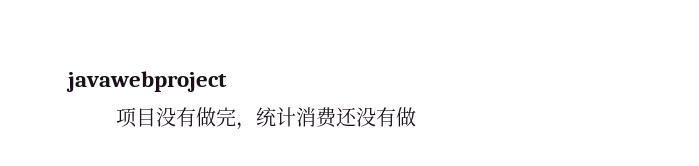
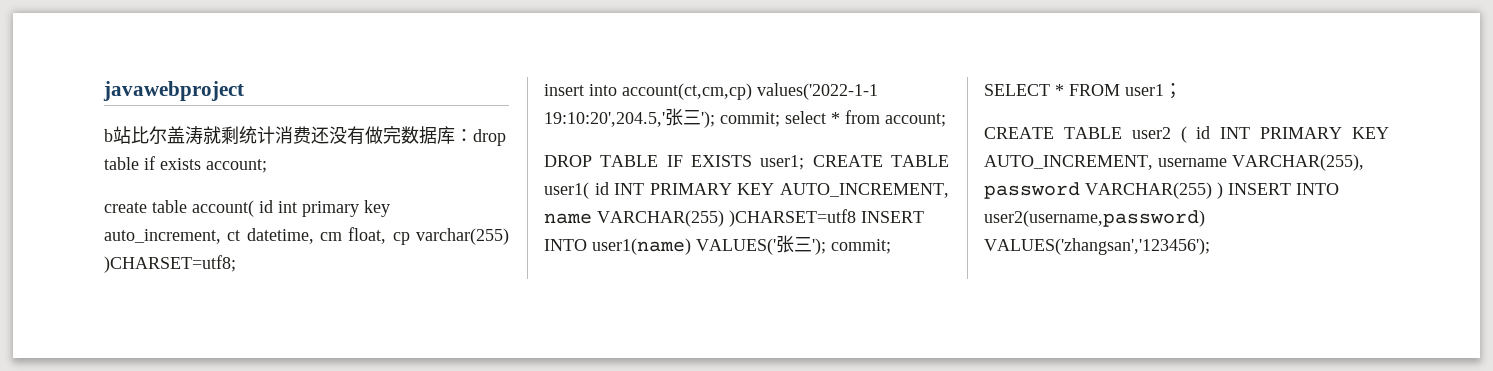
- 项目没有做完，统计消费还没有做
+ b站比尔盖涛就剩统计消费还没有做完数据库：drop table if exists account;
+ create table account( id int primary key auto_increment, ct datetime, cm float, cp varchar(255) )CHARSET=utf8;
+ insert into account(ct,cm,cp) values('2022-1-1 19:10:20',204.5,'张三'); commit; select * from account;
+ DROP TABLE IF EXISTS user1; CREATE TABLE user1( id INT PRIMARY KEY AUTO_INCREMENT, name VARCHAR(255) )CHARSET=utf8 INSERT INTO user1(name) VALUES('张三'); commit; SELECT * FROM user1；
+ CREATE TABLE user2 ( id INT PRIMARY KEY AUTO_INCREMENT, username VARCHAR(255), password VARCHAR(255) ) INSERT INTO user2(username,password) VALUES('zhangsan','123456');

